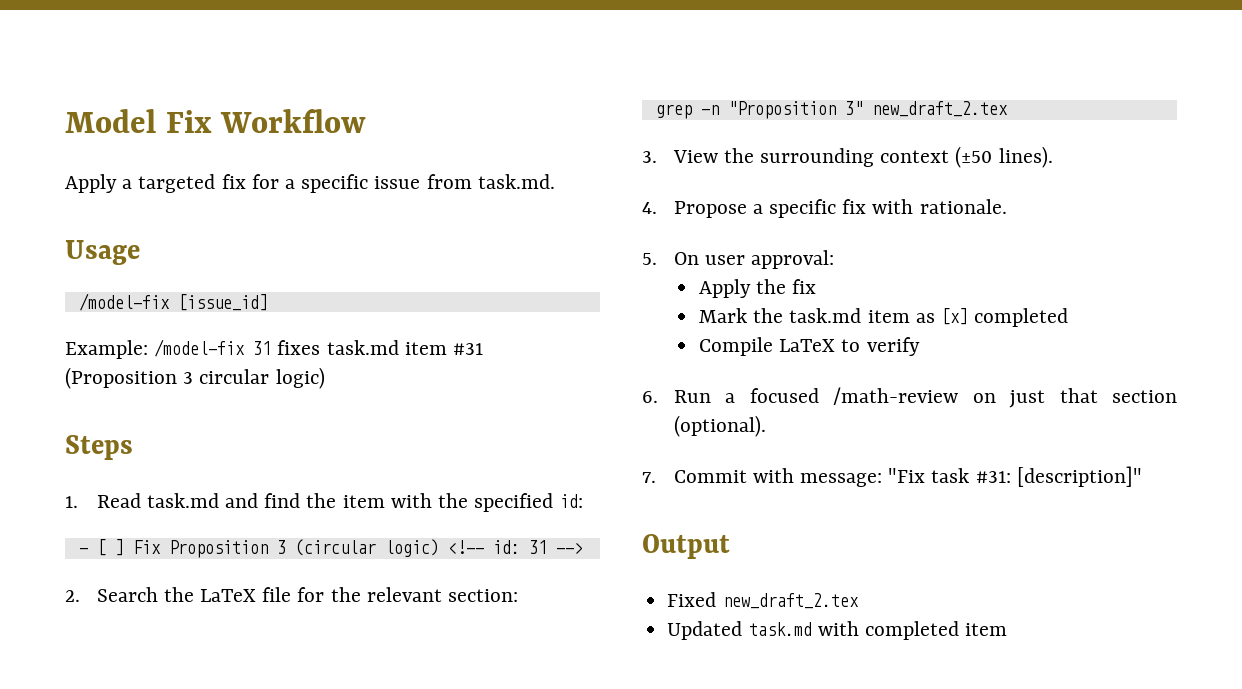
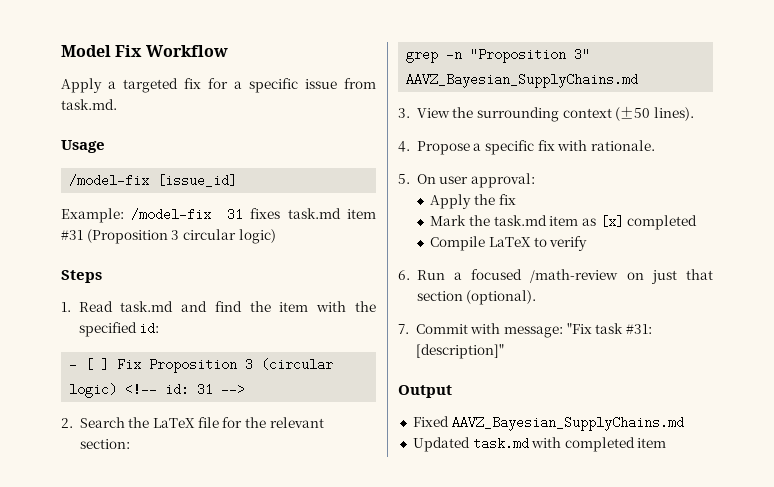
- grep -n "Proposition 3" new_draft_2.tex
+ grep -n "Proposition 3" AAVZ_Bayesian_SupplyChains.md
- Fixed new_draft_2.tex
+ Fixed AAVZ_Bayesian_SupplyChains.md

